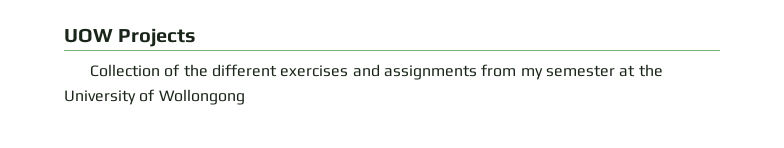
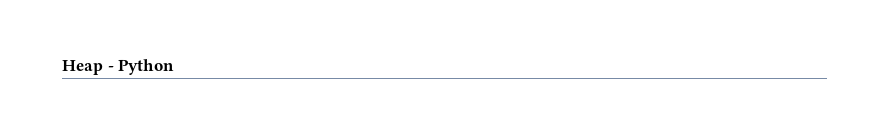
- UOW Projects
- Collection of the different exercises and assignments from my semester at the University of Wollongong
+ Heap - Python

